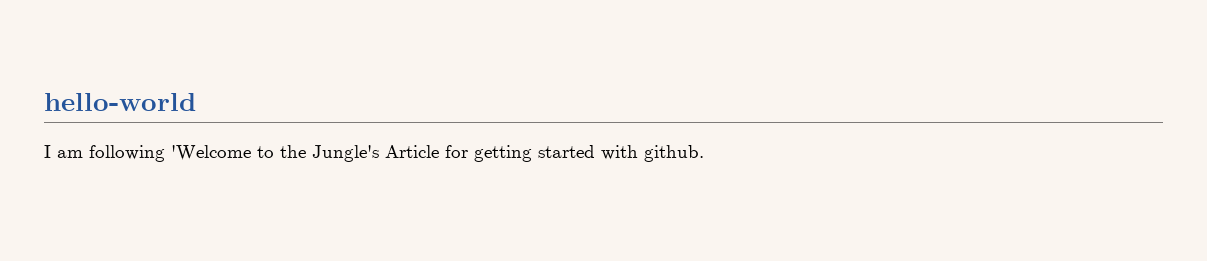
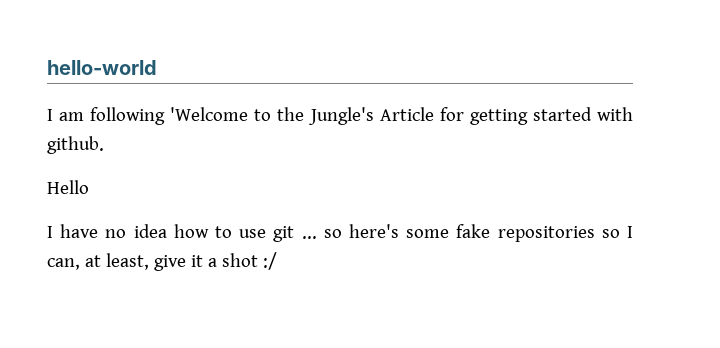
+ Hello
+ I have no idea how to use git ... so here's some fake repositories so I can, at least, give it a shot :/

